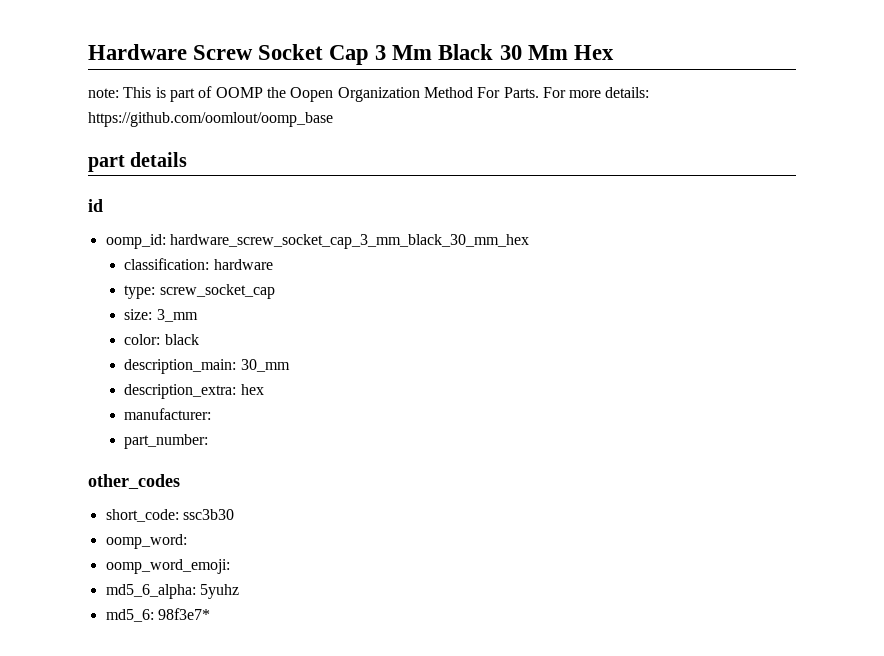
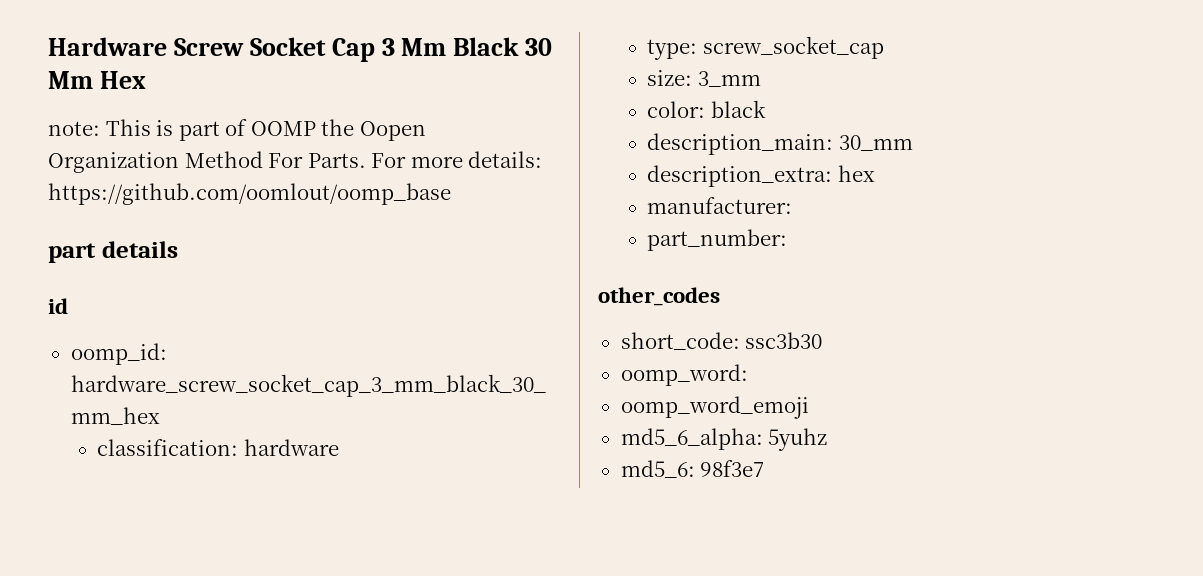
- oomp_word_emoji:
+ oomp_word_emoji
- md5_6: 98f3e7*
+ md5_6: 98f3e7

